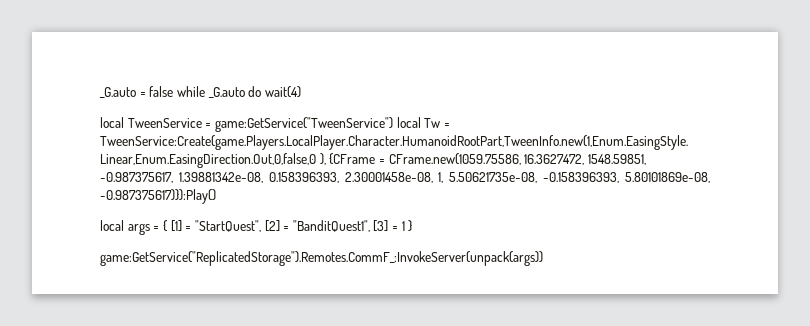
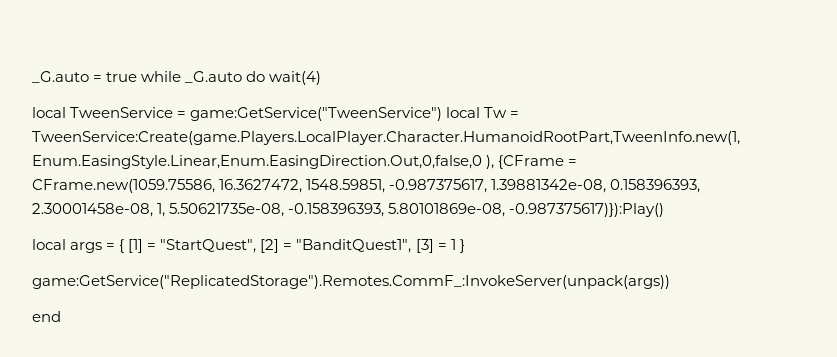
- _G.auto = false while _G.auto do wait(4)
+ _G.auto = true while _G.auto do wait(4)
+ end

